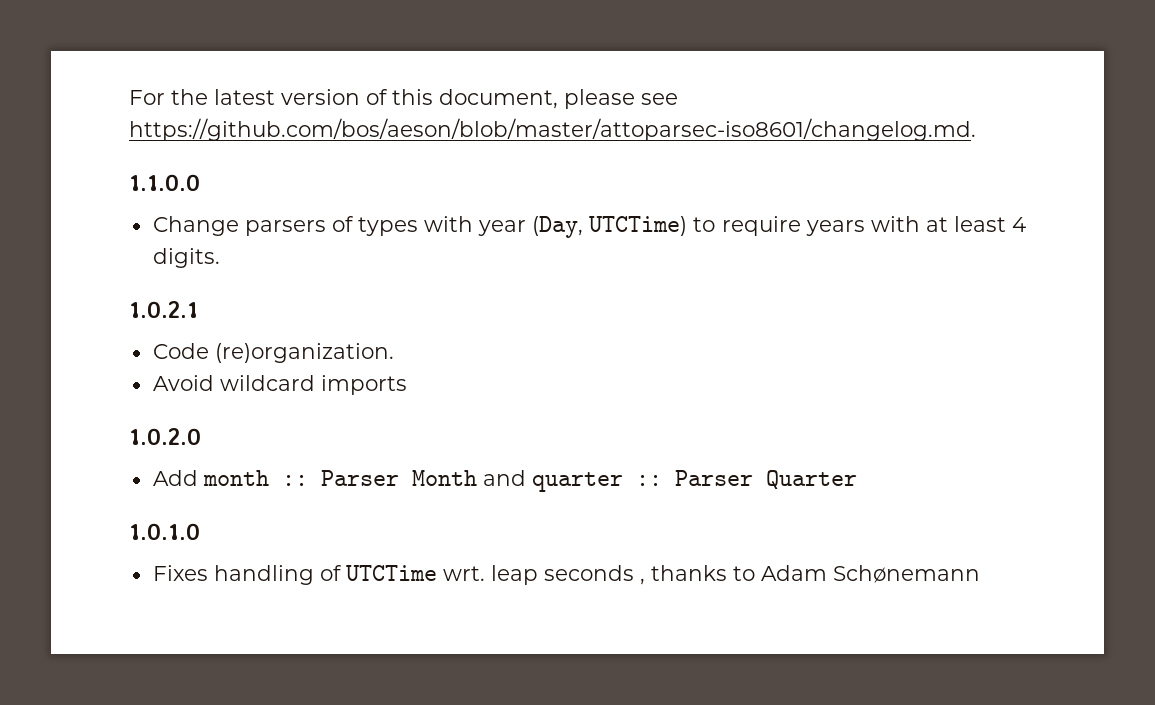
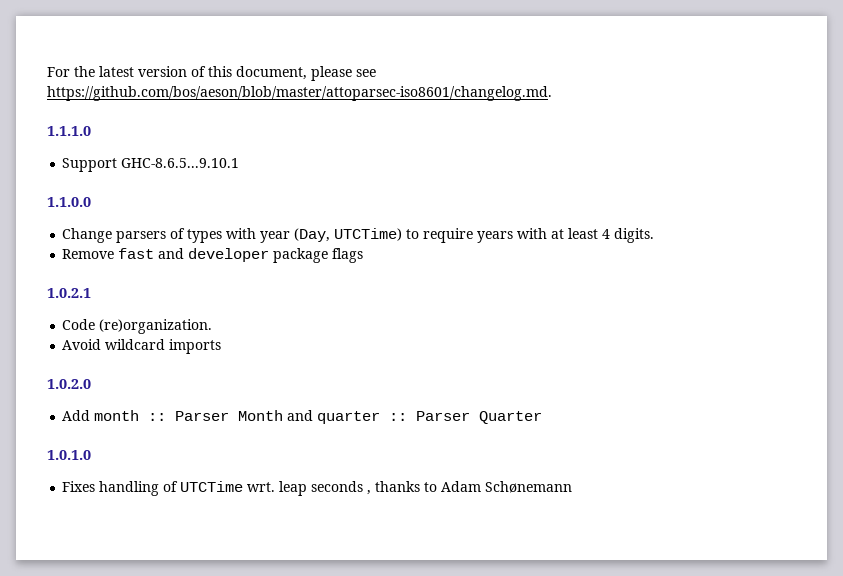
+ 1.1.1.0
+ Support GHC-8.6.5...9.10.1
+ Remove fast and developer package flags

